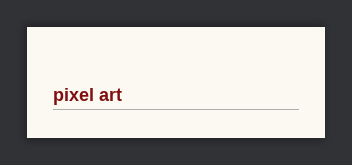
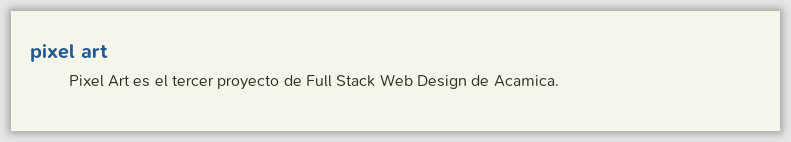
+ Pixel Art es el tercer proyecto de Full Stack Web Design de Acamica.

